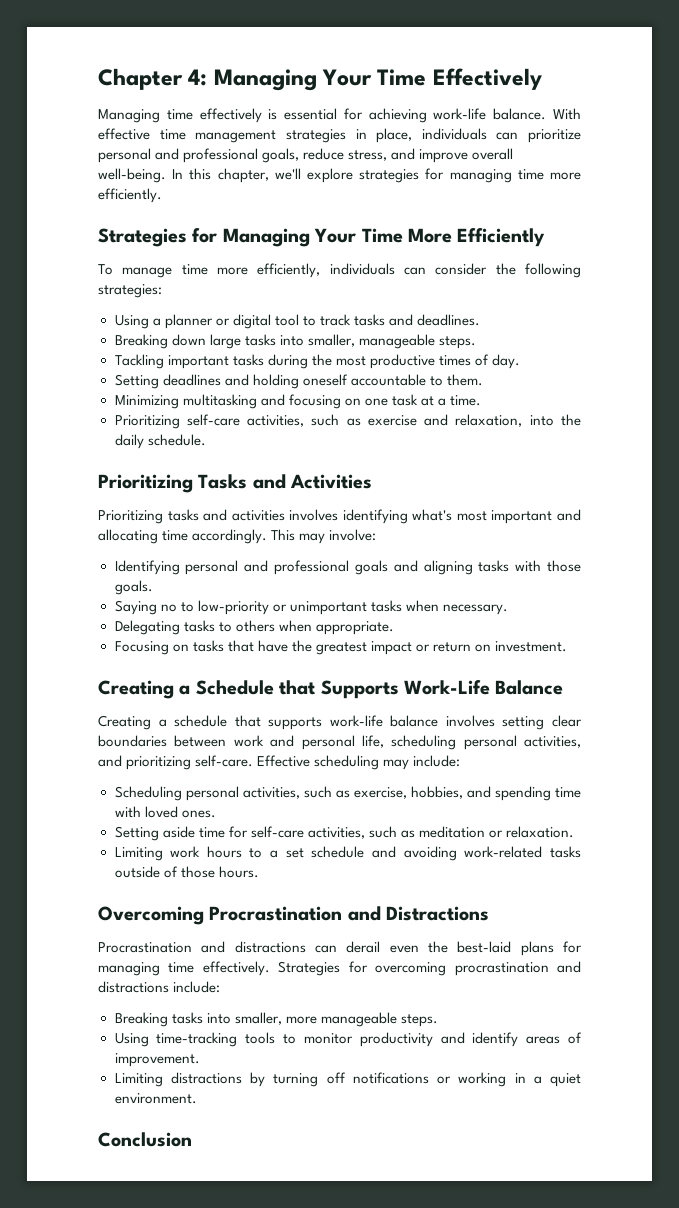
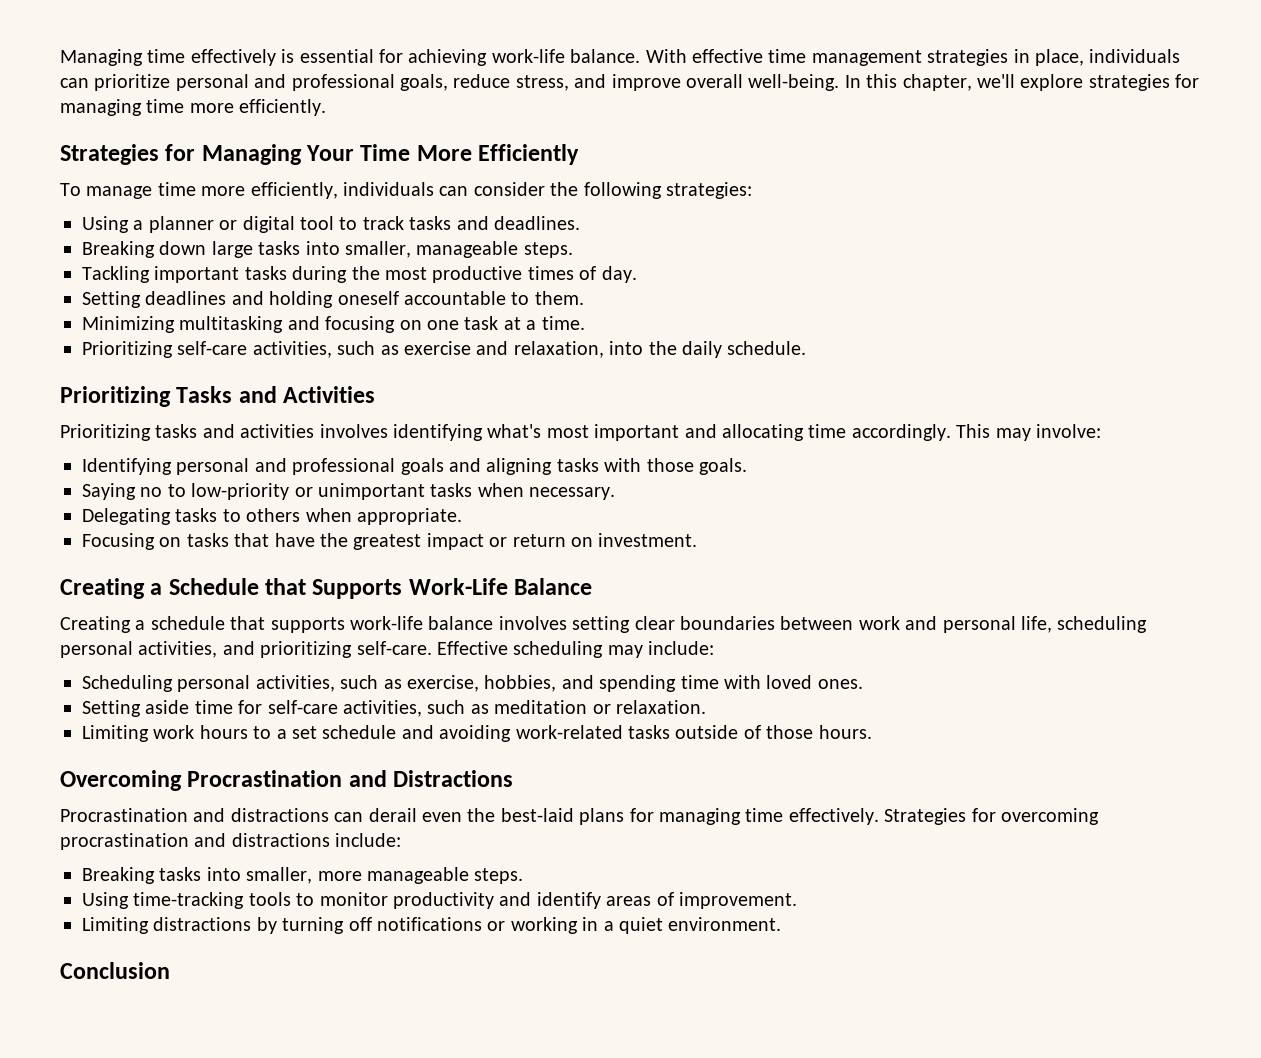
- Chapter 4: Managing Your Time Effectively

